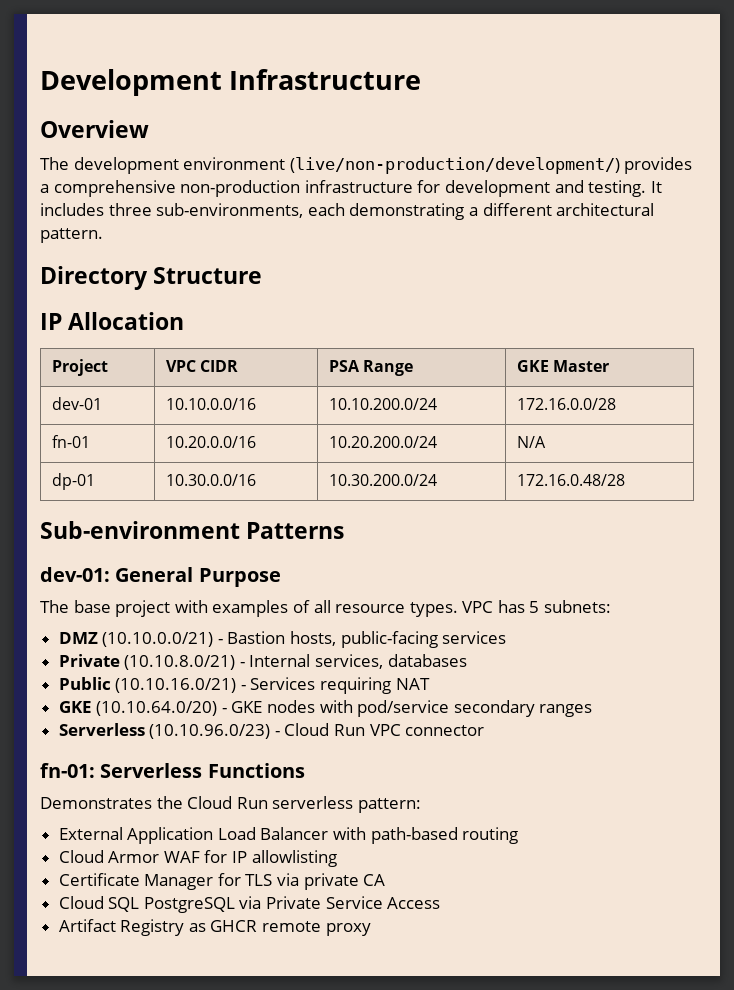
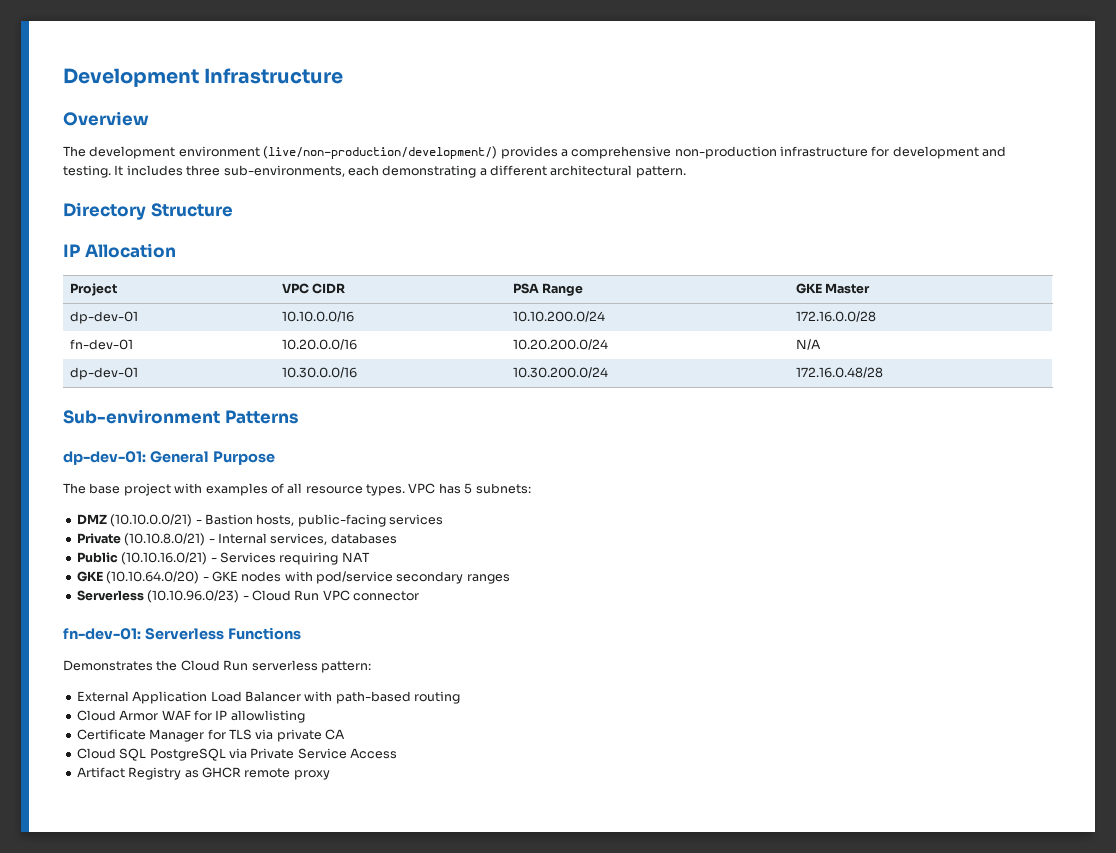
- dev-01 | 10.10.0.0/16 | 10.10.200.0/24 | 172.16.0.0/28
+ dp-dev-01 | 10.10.0.0/16 | 10.10.200.0/24 | 172.16.0.0/28
- fn-01 | 10.20.0.0/16 | 10.20.200.0/24 | N/A
+ fn-dev-01 | 10.20.0.0/16 | 10.20.200.0/24 | N/A
- dp-01 | 10.30.0.0/16 | 10.30.200.0/24 | 172.16.0.48/28
+ dp-dev-01 | 10.30.0.0/16 | 10.30.200.0/24 | 172.16.0.48/28
- dev-01: General Purpose
+ dp-dev-01: General Purpose
- fn-01: Serverless Functions
+ fn-dev-01: Serverless Functions

